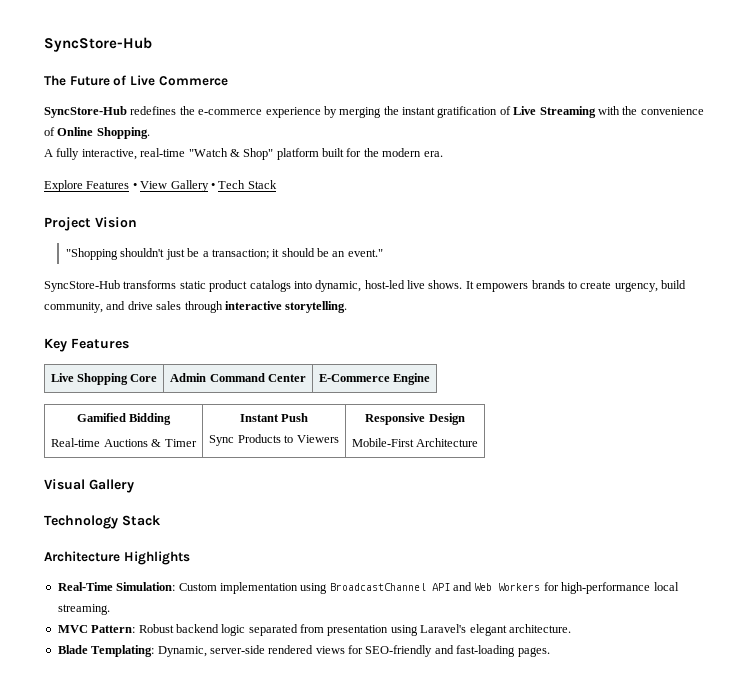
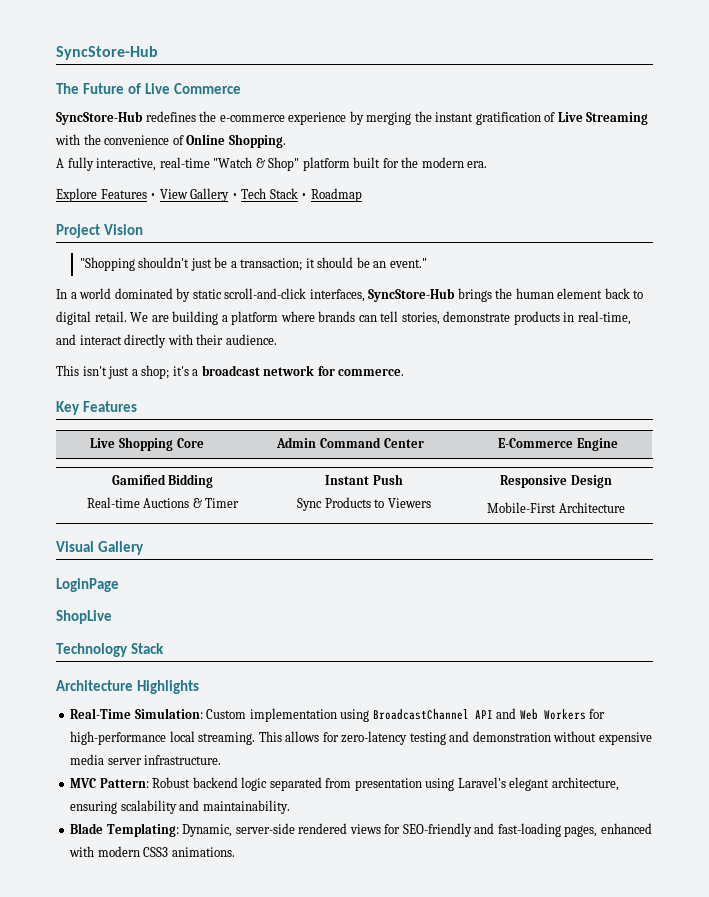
- Explore Features • View Gallery • Tech Stack
+ Explore Features • View Gallery • Tech Stack • Roadmap
- SyncStore-Hub transforms static product catalogs into dynamic, host-led live shows. It empowers brands to create urgency, build community, and drive sales through interactive storytelling.
+ In a world dominated by static scroll-and-click interfaces, SyncStore-Hub brings the human element back to digital retail. We are building a platform where brands can tell stories, demonstrate products in real-time, and interact directly with their audience.
+ This isn't just a shop; it's a broadcast network for commerce.
+ LoginPage
+ ShopLive
+ This allows for zero-latency testing and demonstration without expensive media server infrastructure.
- MVC Pattern: Robust backend logic separated from presentation using Laravel's elegant architecture.
+ MVC Pattern: Robust backend logic separated from presentation using Laravel's elegant architecture, ensuring scalability and maintainability.
- Blade Templating: Dynamic, server-side rendered views for SEO-friendly and fast-loading pages.
+ Blade Templating: Dynamic, server-side rendered views for SEO-friendly and fast-loading pages, enhanced with modern CSS3 animations.

